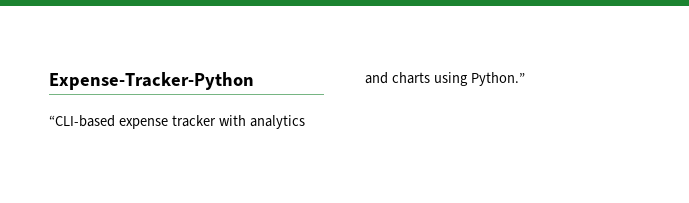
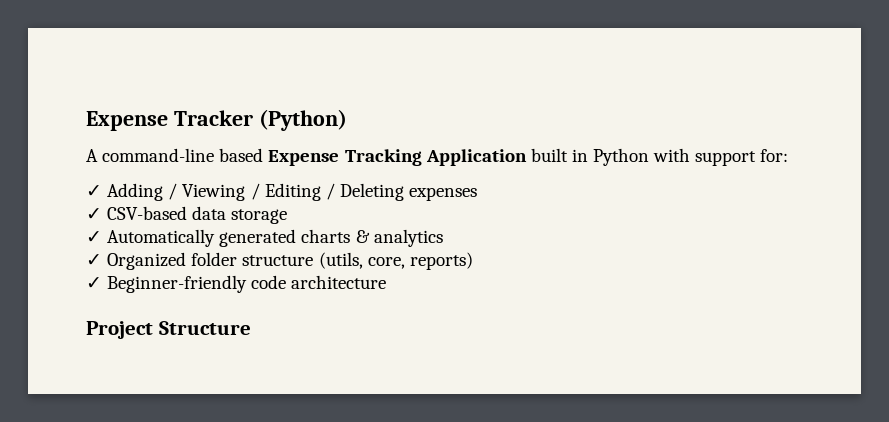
- Expense-Tracker-Python
- “CLI-based expense tracker with analytics and charts using Python.”
+ Expense Tracker (Python)
+ A command-line based Expense Tracking Application built in Python with support for:
+ ✓ Adding / Viewing / Editing / Deleting expenses
+ ✓ CSV-based data storage
+ ✓ Automatically generated charts & analytics
+ ✓ Organized folder structure (utils, core, reports)
+ ✓ Beginner-friendly code architecture
+ Project Structure

